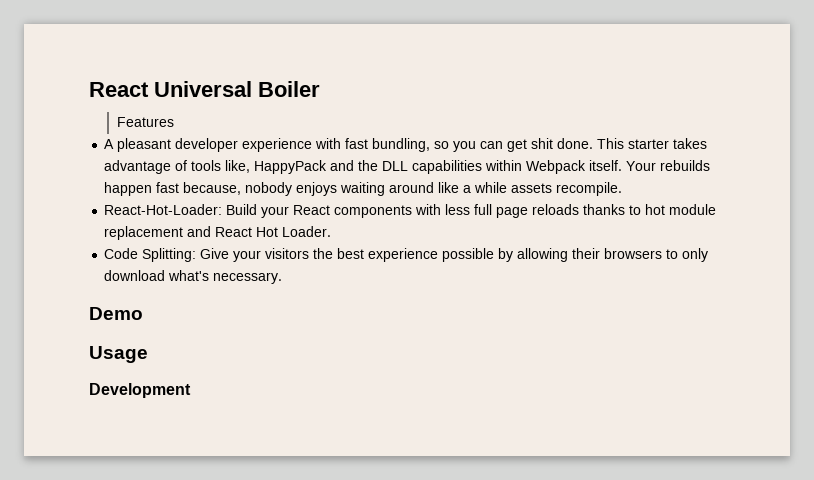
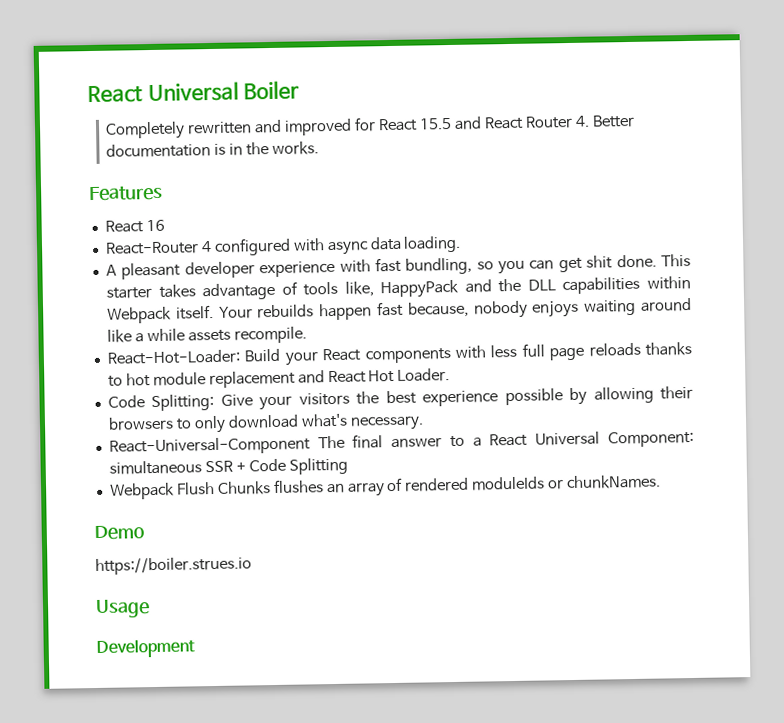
+ Completely rewritten and improved for React 15.5 and React Router 4. Better documentation is in the works.
  Features
+ React 16
+ React-Router 4 configured with async data loading.
+ React-Universal-Component The final answer to a React Universal Component: simultaneous SSR + Code Splitting
+ Webpack Flush Chunks flushes an array of rendered moduleIds or chunkNames.
+ https://boiler.strues.io

